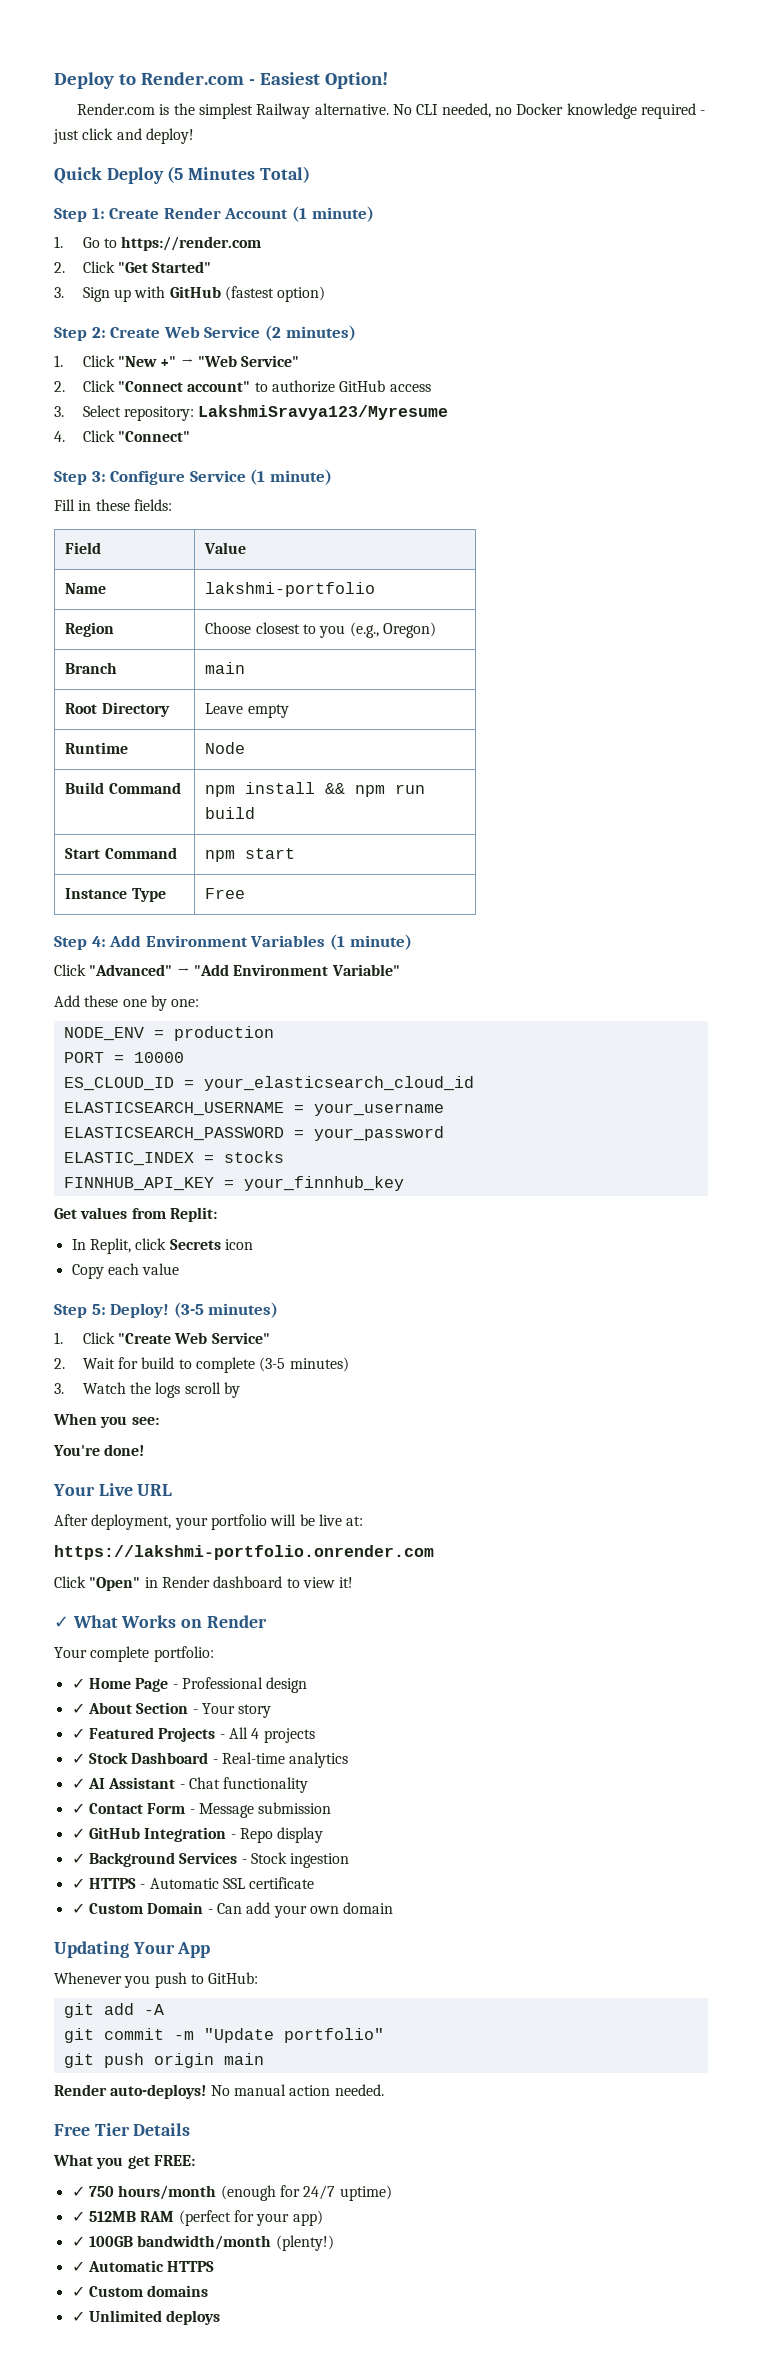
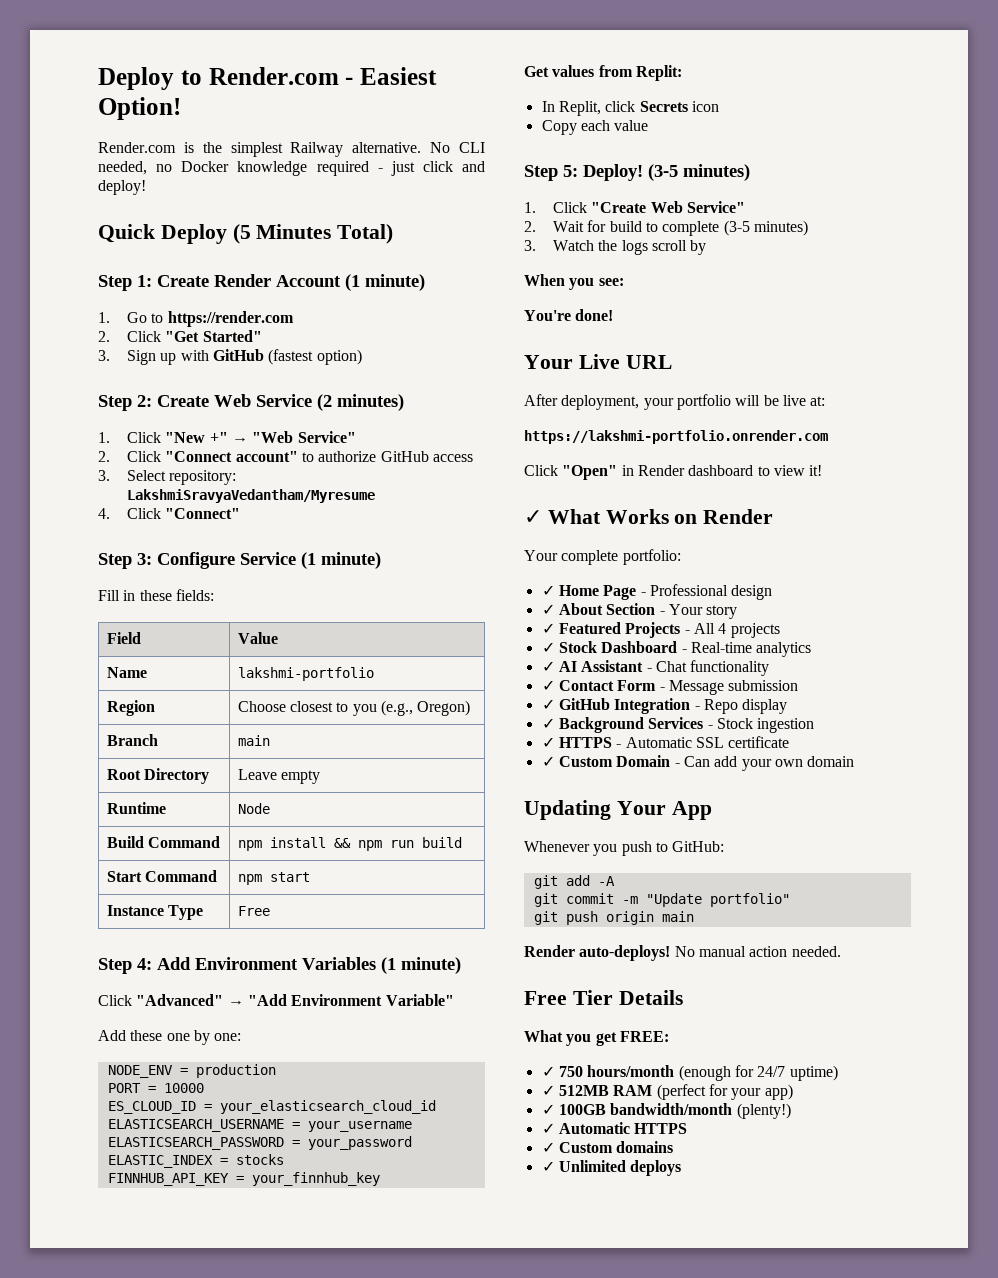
- 3. Select repository: LakshmiSravya123/Myresume
+ 3. Select repository: LakshmiSravyaVedantham/Myresume

